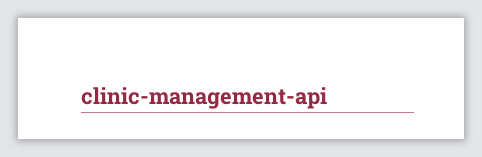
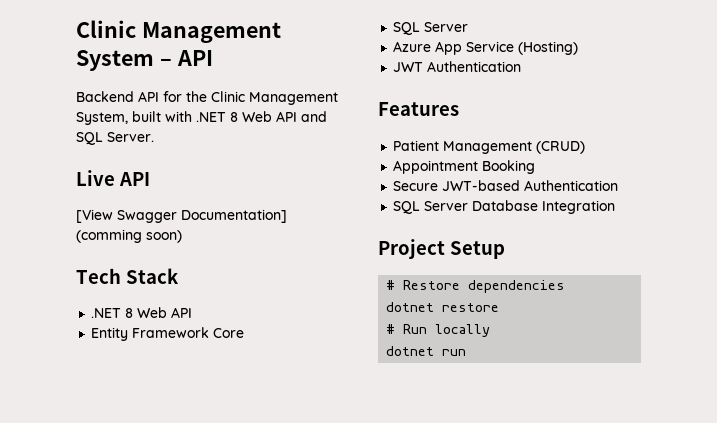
- clinic-management-api
+ Clinic Management System – API
+ Backend API for the Clinic Management System, built with .NET 8 Web API and SQL Server.
+ Live API
+ [View Swagger Documentation] (comming soon)
+ Tech Stack
+ .NET 8 Web API
+ Entity Framework Core
+ SQL Server
+ Azure App Service (Hosting)
+ JWT Authentication
+ Features
+ Patient Management (CRUD)
+ Appointment Booking
+ Secure JWT-based Authentication
+ SQL Server Database Integration
+ Project Setup
+ # Restore dependencies
+ dotnet restore
+ # Run locally
+ dotnet run

